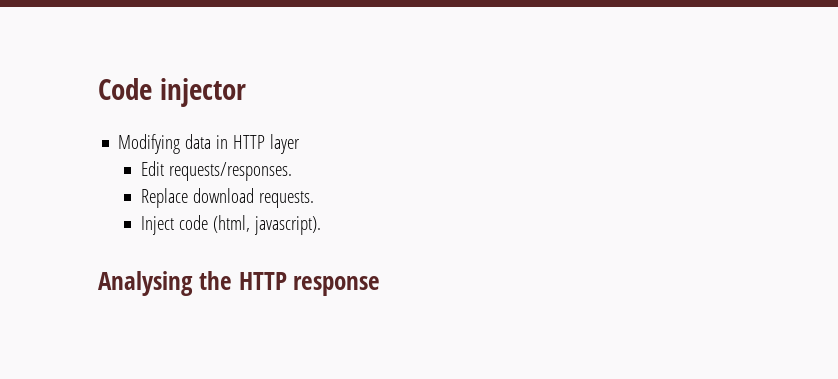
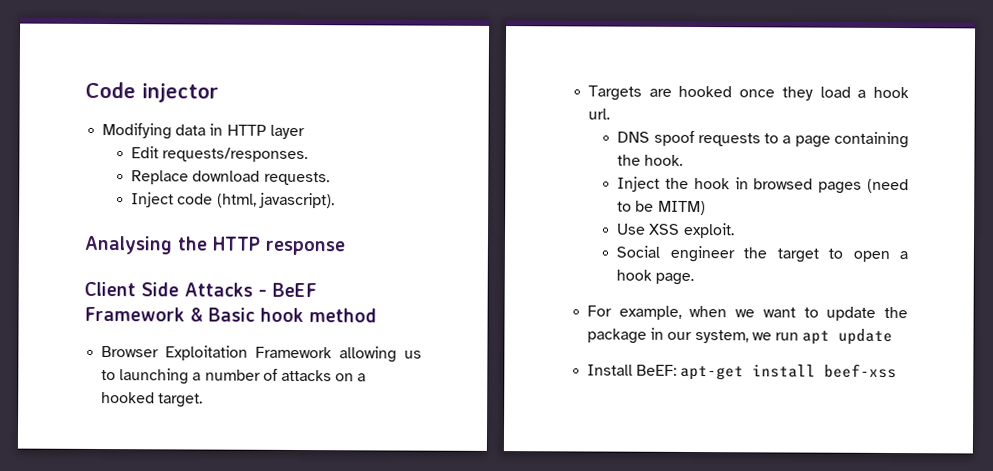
+ Client Side Attacks - BeEF Framework & Basic hook method
+ Browser Exploitation Framework allowing us to launching a number of attacks on a hooked target.
+ Targets are hooked once they load a hook url.
+ DNS spoof requests to a page containing the hook.
+ Inject the hook in browsed pages (need to be MITM)
+ Use XSS exploit.
+ Social engineer the target to open a hook page.
+ For example, when we want to update the package in our system, we run apt update
+ Install BeEF: apt-get install beef-xss

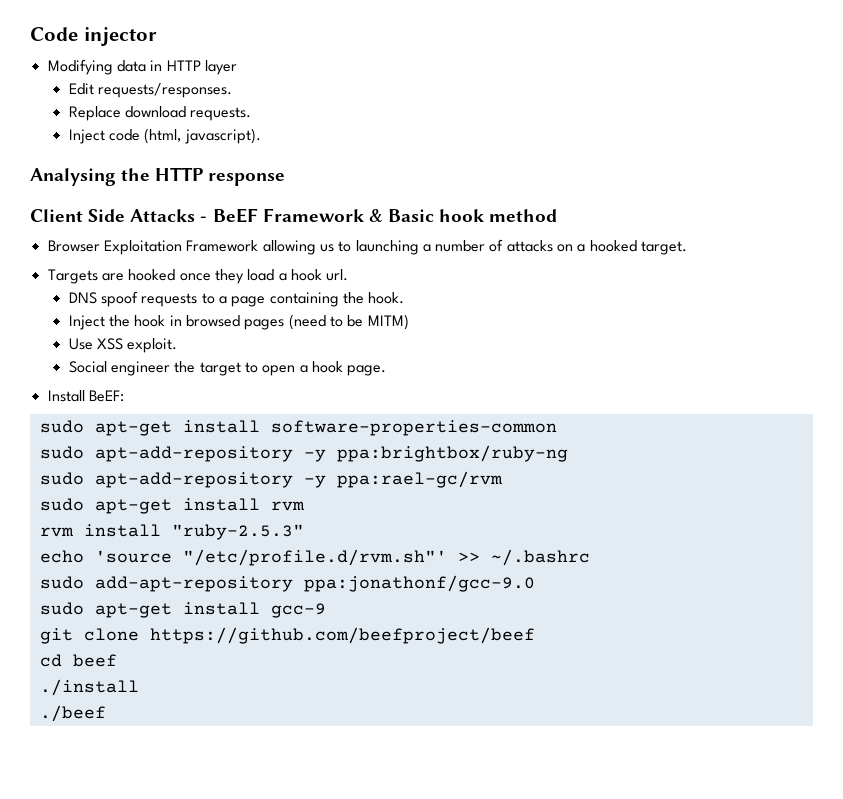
- For example, when we want to update the package in our system, we run apt update
- Install BeEF: apt-get install beef-xss
+ Install BeEF:
+ sudo apt-get install software-properties-common
+ sudo apt-add-repository -y ppa:brightbox/ruby-ng
+ sudo apt-add-repository -y ppa:rael-gc/rvm
+ sudo apt-get install rvm
+ rvm install "ruby-2.5.3"
+ echo 'source "/etc/profile.d/rvm.sh"' >> ~/.bashrc
+ sudo add-apt-repository ppa:jonathonf/gcc-9.0
+ sudo apt-get install gcc-9
+ git clone https://github.com/beefproject/beef
+ cd beef
+ ./install
+ ./beef

